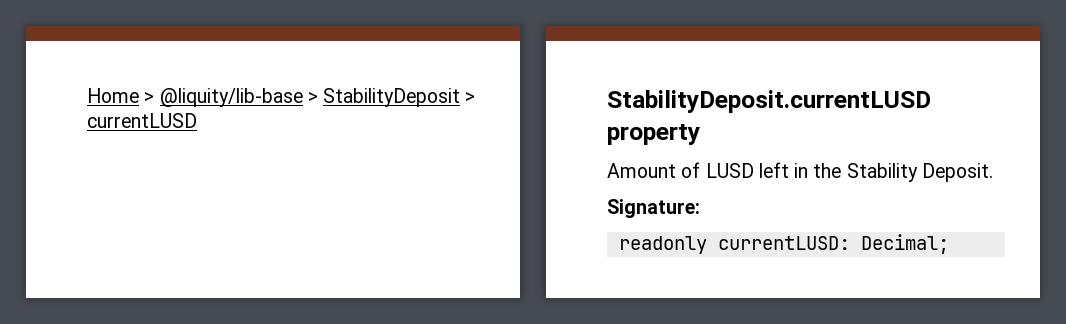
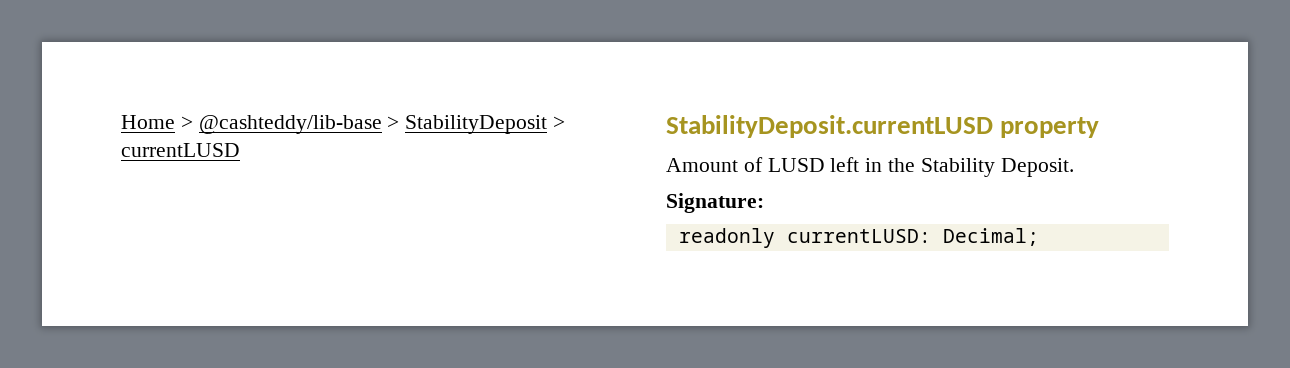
- Home > @liquity/lib-base > StabilityDeposit > currentLUSD
+ Home > @cashteddy/lib-base > StabilityDeposit > currentLUSD

